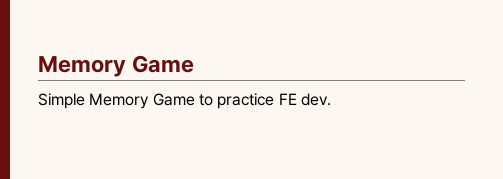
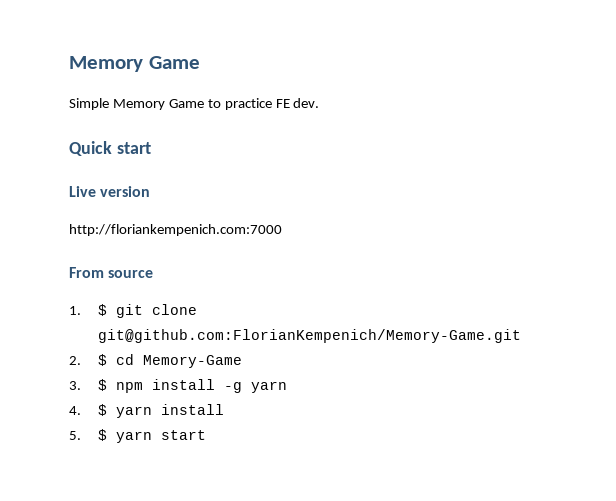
+ Quick start
+ Live version
+ http://floriankempenich.com:7000
+ From source
+ 1. $ git clone git@github.com:FlorianKempenich/Memory-Game.git
+ 2. $ cd Memory-Game
+ 3. $ npm install -g yarn
+ 4. $ yarn install
+ 5. $ yarn start

